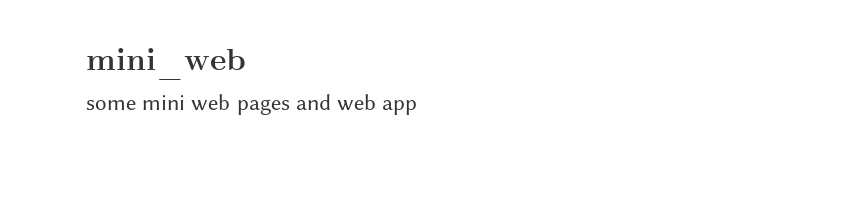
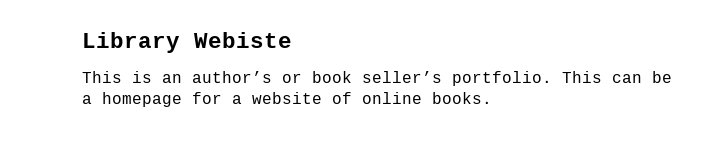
- mini_web
- some mini web pages and web app
+ Library Webiste
+ This is an author’s or book seller’s portfolio. This can be a homepage for a website of online books.

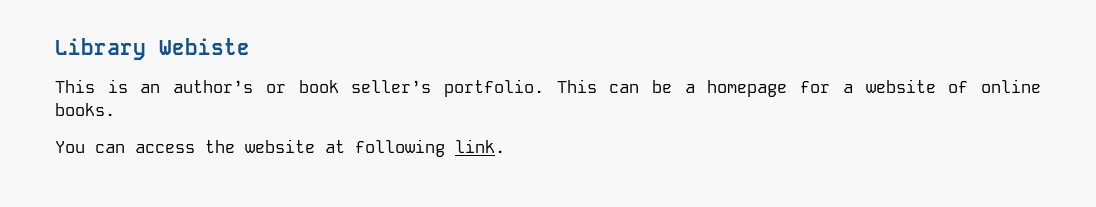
+ You can access the website at following link.

